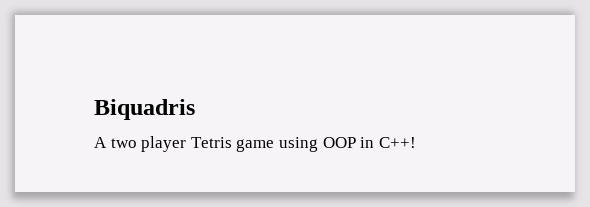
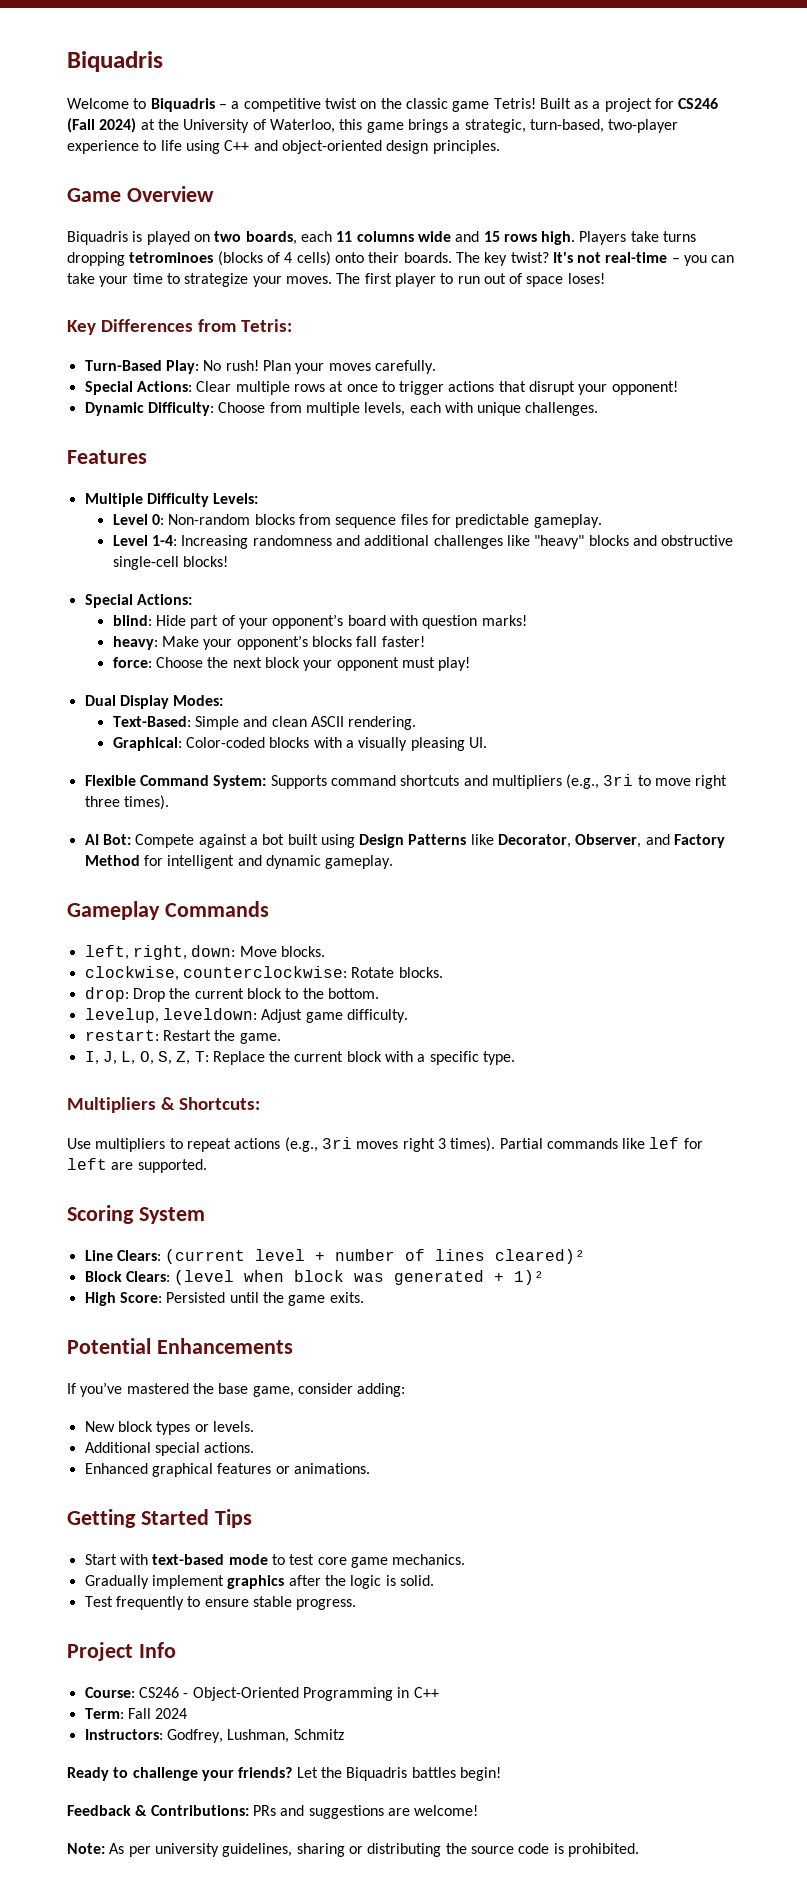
- A two player Tetris game using OOP in C++!
+ Welcome to Biquadris – a competitive twist on the classic game Tetris! Built as a project for CS246 (Fall 2024) at the University of Waterloo, this game brings a strategic, turn-based, two-player experience to life using C++ and object-oriented design principles.
+ Game Overview
+ Biquadris is played on two boards, each 11 columns wide and 15 rows high. Players take turns dropping tetrominoes (blocks of 4 cells) onto their boards. The key twist? It's not real-time – you can take your time to strategize your moves. The first player to run out of space loses!
+ Key Differences from Tetris:
+ Turn-Based Play: No rush! Plan your moves carefully.
+ Special Actions: Clear multiple rows at once to trigger actions that disrupt your opponent!
+ Dynamic Difficulty: Choose from multiple levels, each with unique challenges.
+ Features
+ Multiple Difficulty Levels:
+ Level 0: Non-random blocks from sequence files for predictable gameplay.
+ Level 1-4: Increasing randomness and additional challenges like "heavy" blocks and obstructive single-cell blocks!
+ Special Actions:
+ blind: Hide part of your opponent’s board with question marks!
+ heavy: Make your opponent’s blocks fall faster!
+ force: Choose the next block your opponent must play!
+ Dual Display Modes:
+ Text-Based: Simple and clean ASCII rendering.
+ Graphical: Color-coded blocks with a visually pleasing UI.
+ Flexible Command System: Supports command shortcuts and multipliers (e.g., 3ri to move right three times).
+ AI Bot: Compete against a bot built using Design Patterns like Decorator, Observer, and Factory Method for intelligent and dynamic gameplay.
+ Gameplay Commands
+ left, right, down: Move blocks.
+ clockwise, counterclockwise: Rotate blocks.
+ drop: Drop the current block to the bottom.
+ levelup, leveldown: Adjust game difficulty.
+ restart: Restart the game.
+ I, J, L, O, S, Z, T: Replace the current block with a specific type.
+ Multipliers & Shortcuts:
+ Use multipliers to repeat actions (e.g., 3ri moves right 3 times). Partial commands like lef for left are supported.
+ Scoring System
+ Line Clears: (current level + number of lines cleared)²
+ Block Clears: (level when block was generated + 1)²
+ High Score: Persisted until the game exits.
+ Potential Enhancements
+ If you’ve mastered the base game, consider adding:
+ New block types or levels.
+ Additional special actions.
+ Enhanced graphical features or animations.
+ Getting Started Tips
+ Start with text-based mode to test core game mechanics.
+ Gradually implement graphics after the logic is solid.
+ Test frequently to ensure stable progress.
+ Project Info
+ Course: CS246 - Object-Oriented Programming in C++
+ Term: Fall 2024
+ Instructors: Godfrey, Lushman, Schmitz
+ Ready to challenge your friends? Let the Biquadris battles begin!
+ Feedback & Contributions: PRs and suggestions are welcome!
+ Note: As per university guidelines, sharing or distributing the source code is prohibited.

